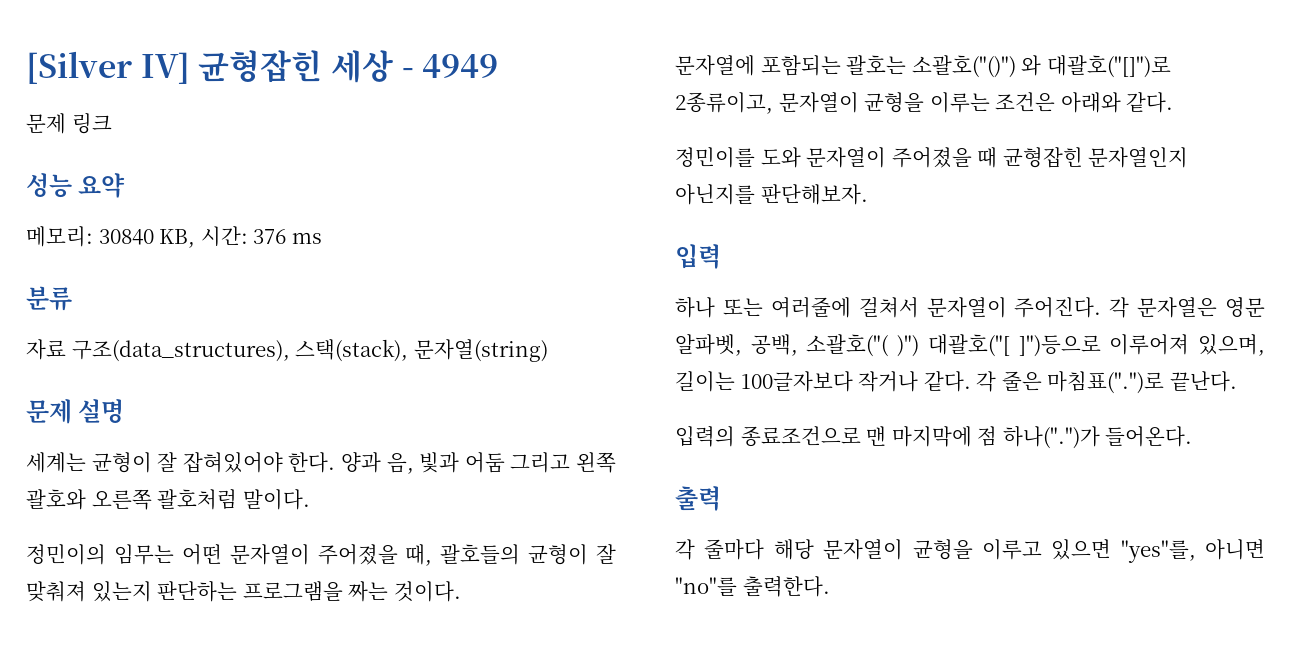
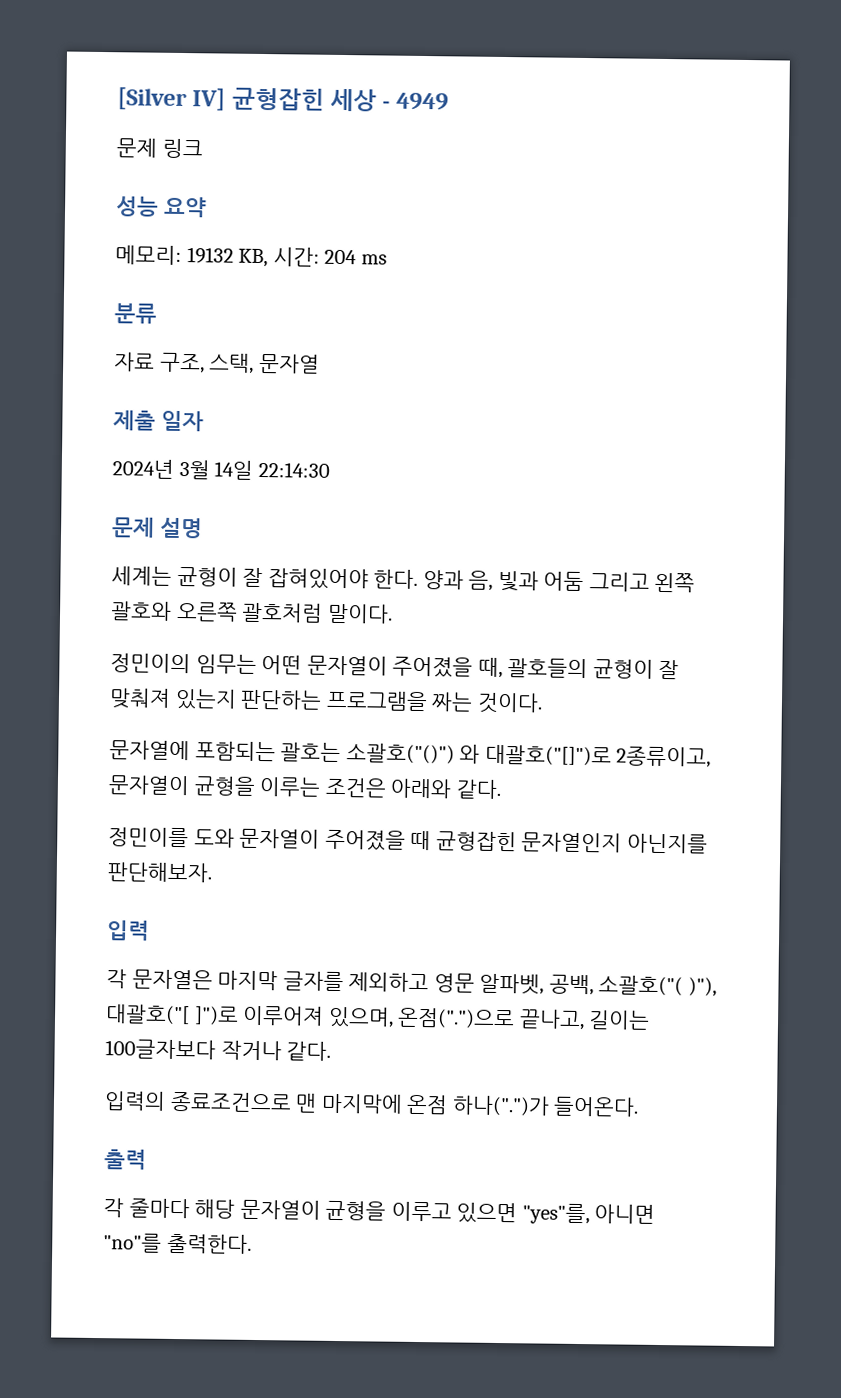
- 메모리: 30840 KB, 시간: 376 ms
+ 메모리: 19132 KB, 시간: 204 ms
- 자료 구조(data_structures), 스택(stack), 문자열(string)
+ 자료 구조, 스택, 문자열
+ 제출 일자
+ 2024년 3월 14일 22:14:30
- 하나 또는 여러줄에 걸쳐서 문자열이 주어진다. 각 문자열은 영문 알파벳, 공백, 소괄호("( )") 대괄호("[ ]")등으로 이루어져 있으며, 길이는 100글자보다 작거나 같다. 각 줄은 마침표(".")로 끝난다.
+ 각 문자열은 마지막 글자를 제외하고 영문 알파벳, 공백, 소괄호("( )"), 대괄호("[ ]")로 이루어져 있으며, 온점(".")으로 끝나고, 길이는 100글자보다 작거나 같다.
- 입력의 종료조건으로 맨 마지막에 점 하나(".")가 들어온다.
+ 입력의 종료조건으로 맨 마지막에 온점 하나(".")가 들어온다.

